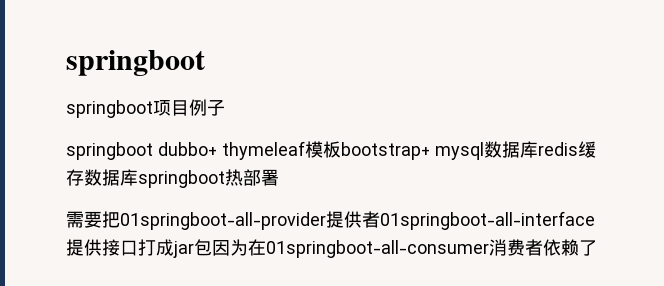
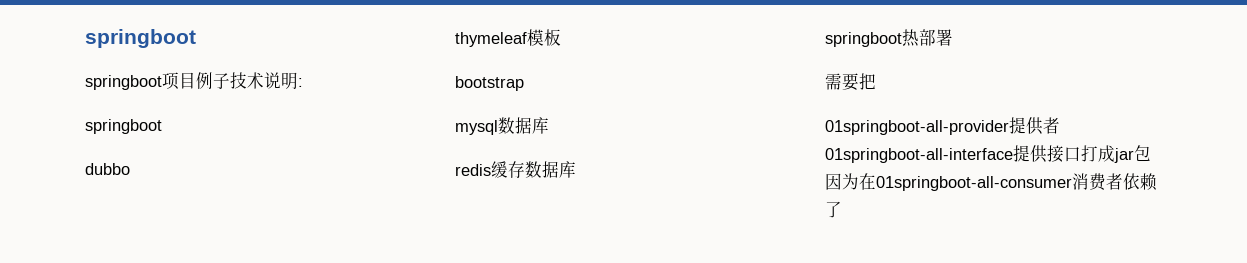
- springboot项目例子
- springboot dubbo+ thymeleaf模板bootstrap+ mysql数据库redis缓存数据库springboot热部署
+ springboot项目例子技术说明:
+ springboot
+ dubbo
+ thymeleaf模板
+ bootstrap
+ mysql数据库
+ redis缓存数据库
+ springboot热部署
- 需要把01springboot-all-provider提供者01springboot-all-interface提供接口打成jar包因为在01springboot-all-consumer消费者依赖了
+ 需要把
+ 01springboot-all-provider提供者01springboot-all-interface提供接口打成jar包因为在01springboot-all-consumer消费者依赖了

